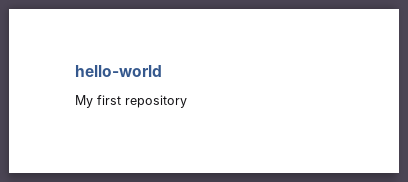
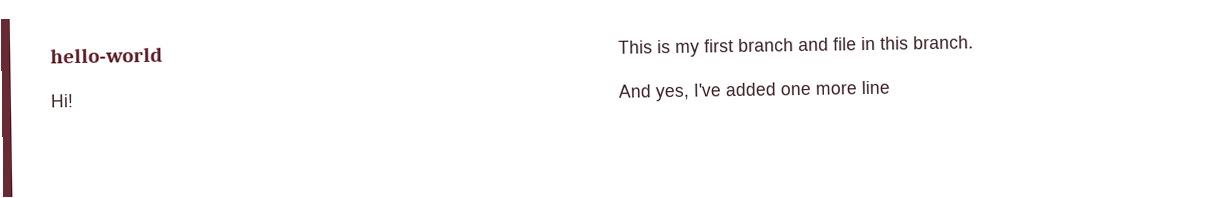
- My first repository
+ Hi!
+ This is my first branch and file in this branch.
+ And yes, I've added one more line

